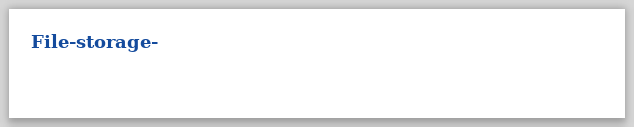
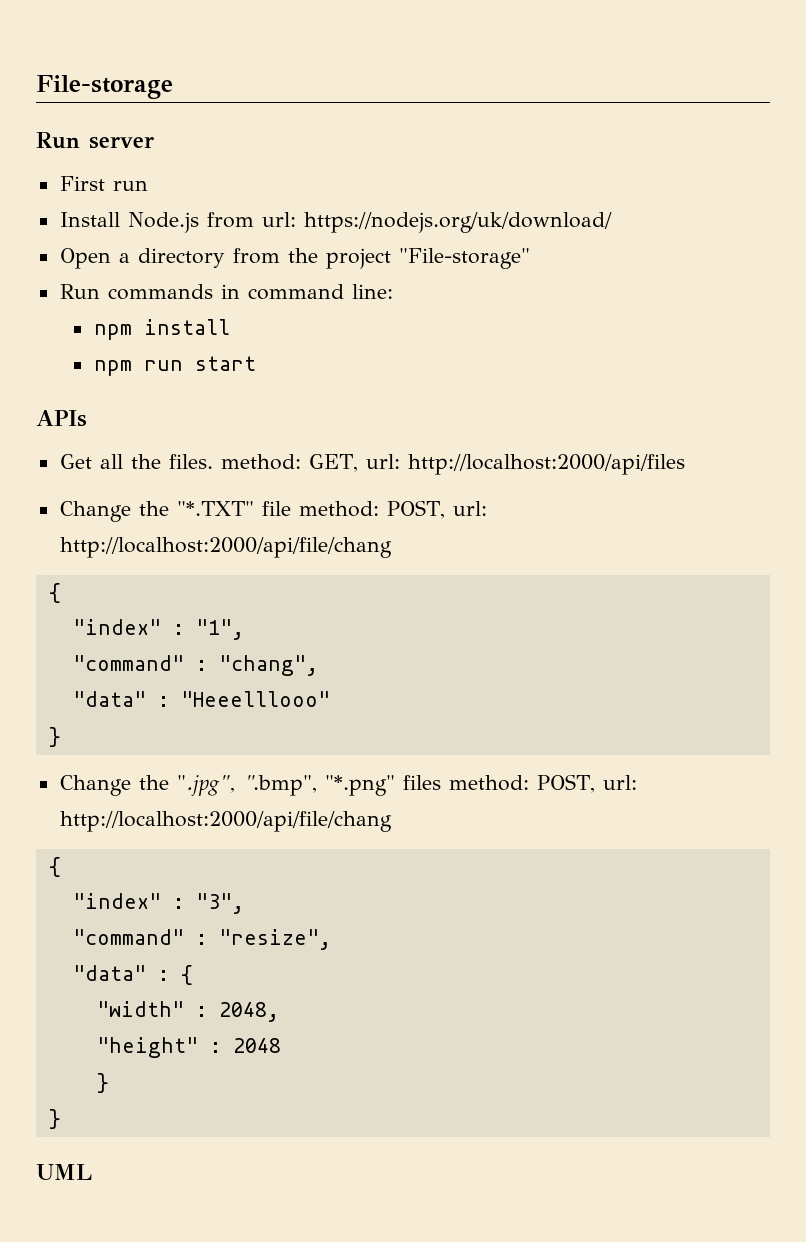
- File-storage-
+ File-storage
+ Run server
+ First run
+ Install Node.js from url: https://nodejs.org/uk/download/
+ Open a directory from the project "File-storage"
+ Run commands in command line:
+ npm install
+ npm run start
+ APIs
+ Get all the files. method: GET, url: http://localhost:2000/api/files
+ Change the "*.TXT" file method: POST, url: http://localhost:2000/api/file/chang
+ {
+ "index" : "1",
+ "command" : "chang",
+ "data" : "Heeelllooo"
+ }
+ Change the ".jpg", ".bmp", "*.png" files method: POST, url: http://localhost:2000/api/file/chang
+ {
+ "index" : "3",
+ "command" : "resize",
+ "data" : {
+ "width" : 2048,
+ "height" : 2048
+ }
+ }
+ UML

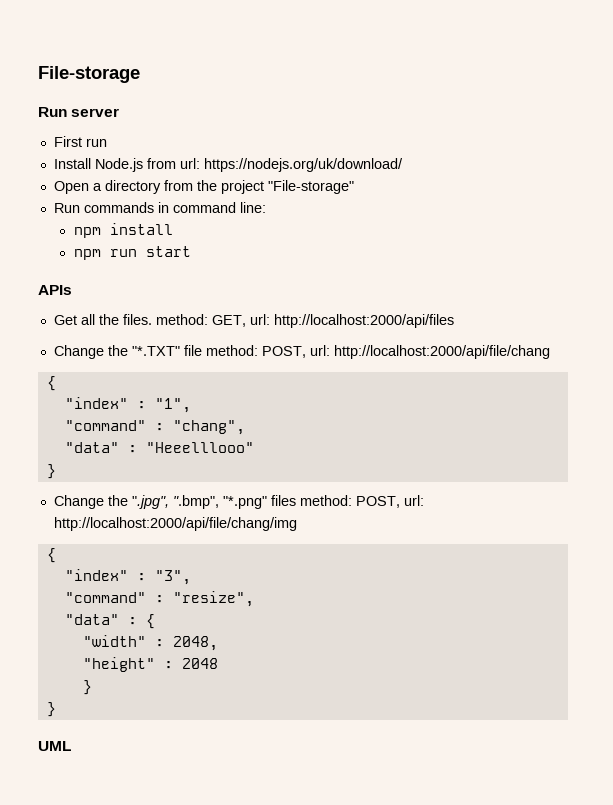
- Change the ".jpg", ".bmp", "*.png" files method: POST, url: http://localhost:2000/api/file/chang
+ Change the ".jpg", ".bmp", "*.png" files method: POST, url: http://localhost:2000/api/file/chang/img

